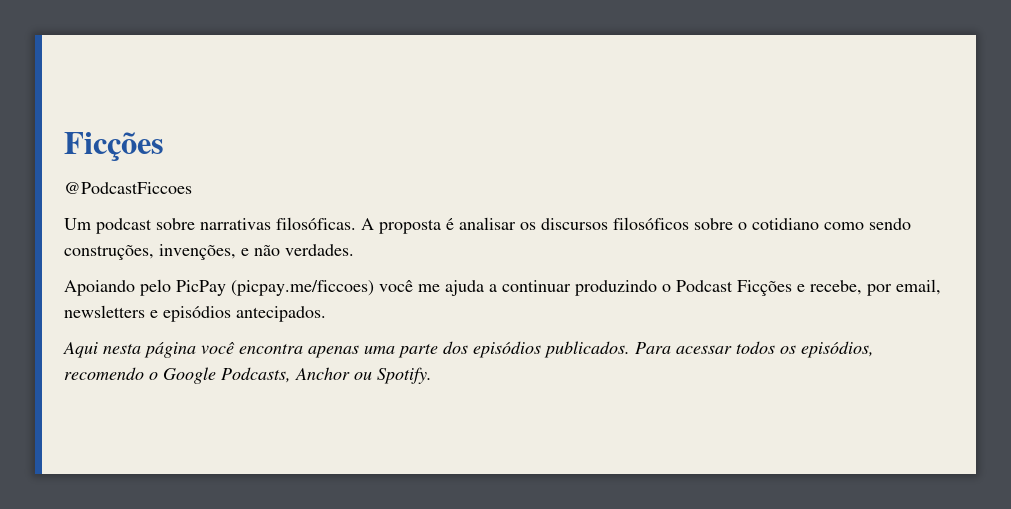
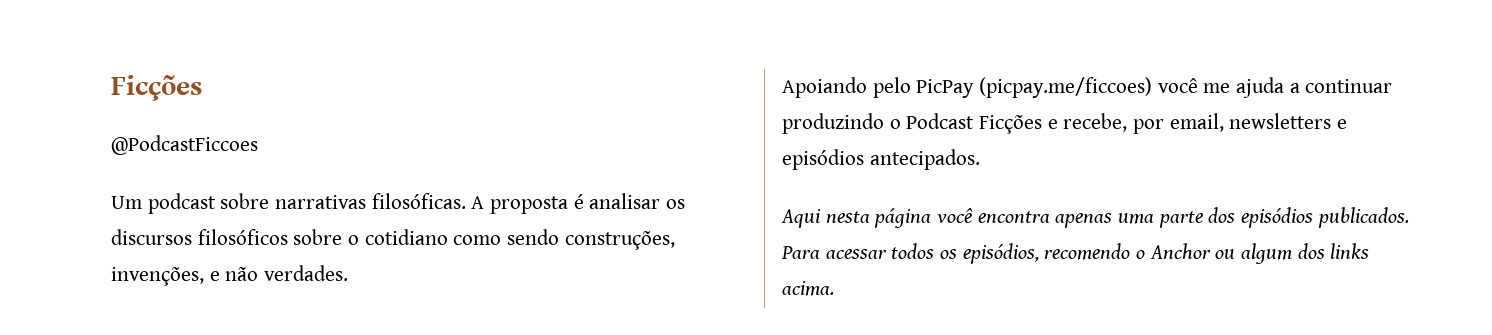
- Para acessar todos os episódios, recomendo o Google Podcasts, Anchor ou Spotify.
+ Para acessar todos os episódios, recomendo o Anchor ou algum dos links acima.

